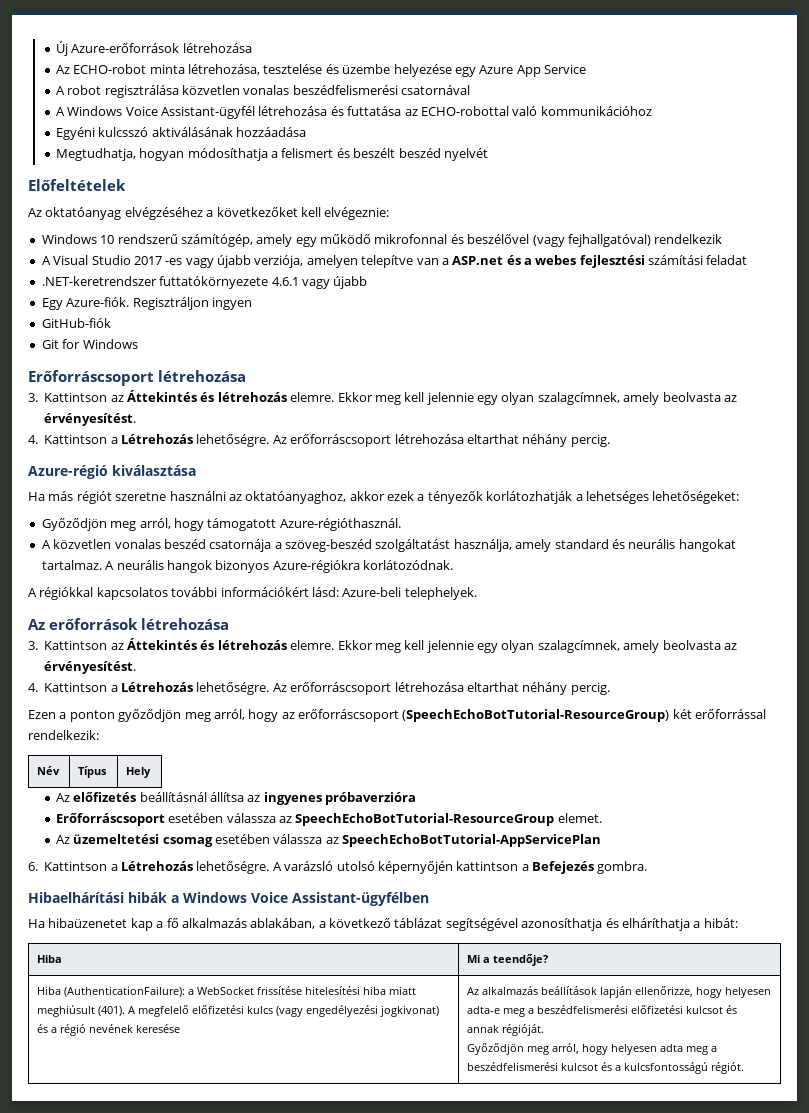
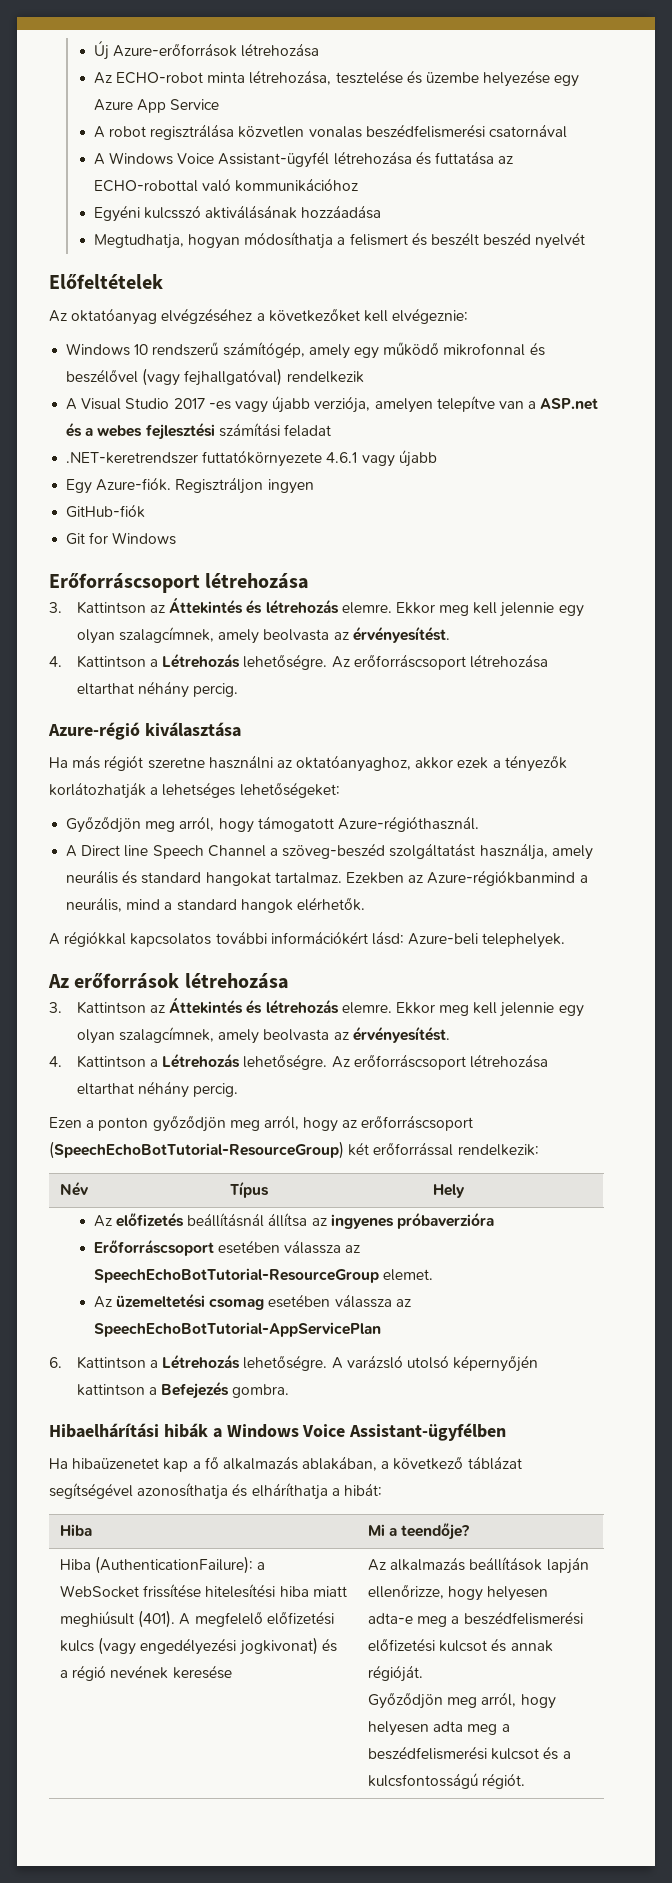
- A közvetlen vonalas beszéd csatornája a szöveg-beszéd szolgáltatást használja, amely standard és neurális hangokat tartalmaz. A neurális hangok bizonyos Azure-régiókra korlátozódnak.
+ A Direct line Speech Channel a szöveg-beszéd szolgáltatást használja, amely neurális és standard hangokat tartalmaz. Ezekben az Azure-régiókbanmind a neurális, mind a standard hangok elérhetők.

